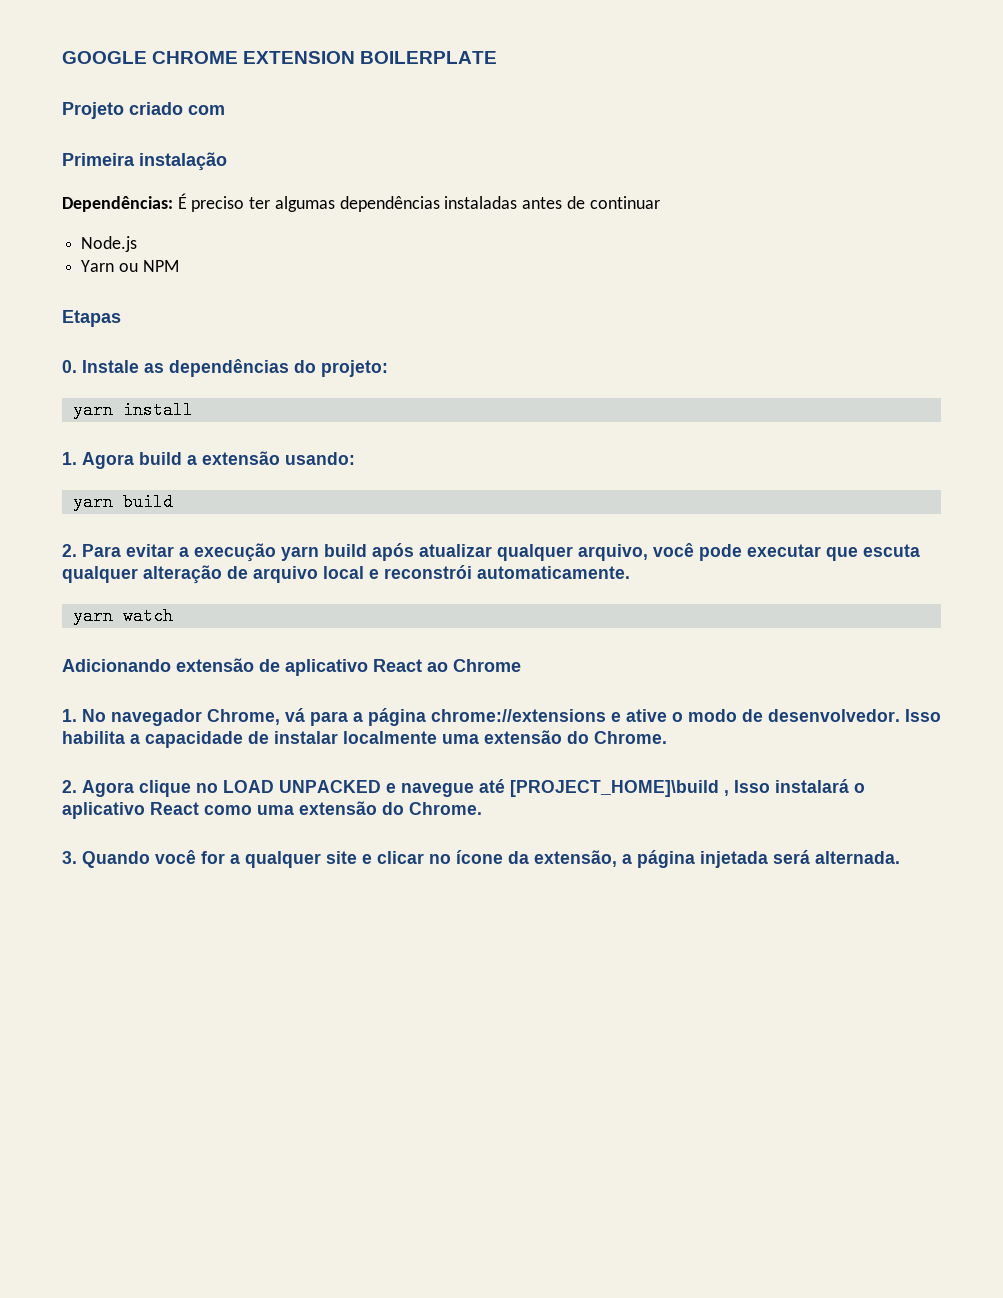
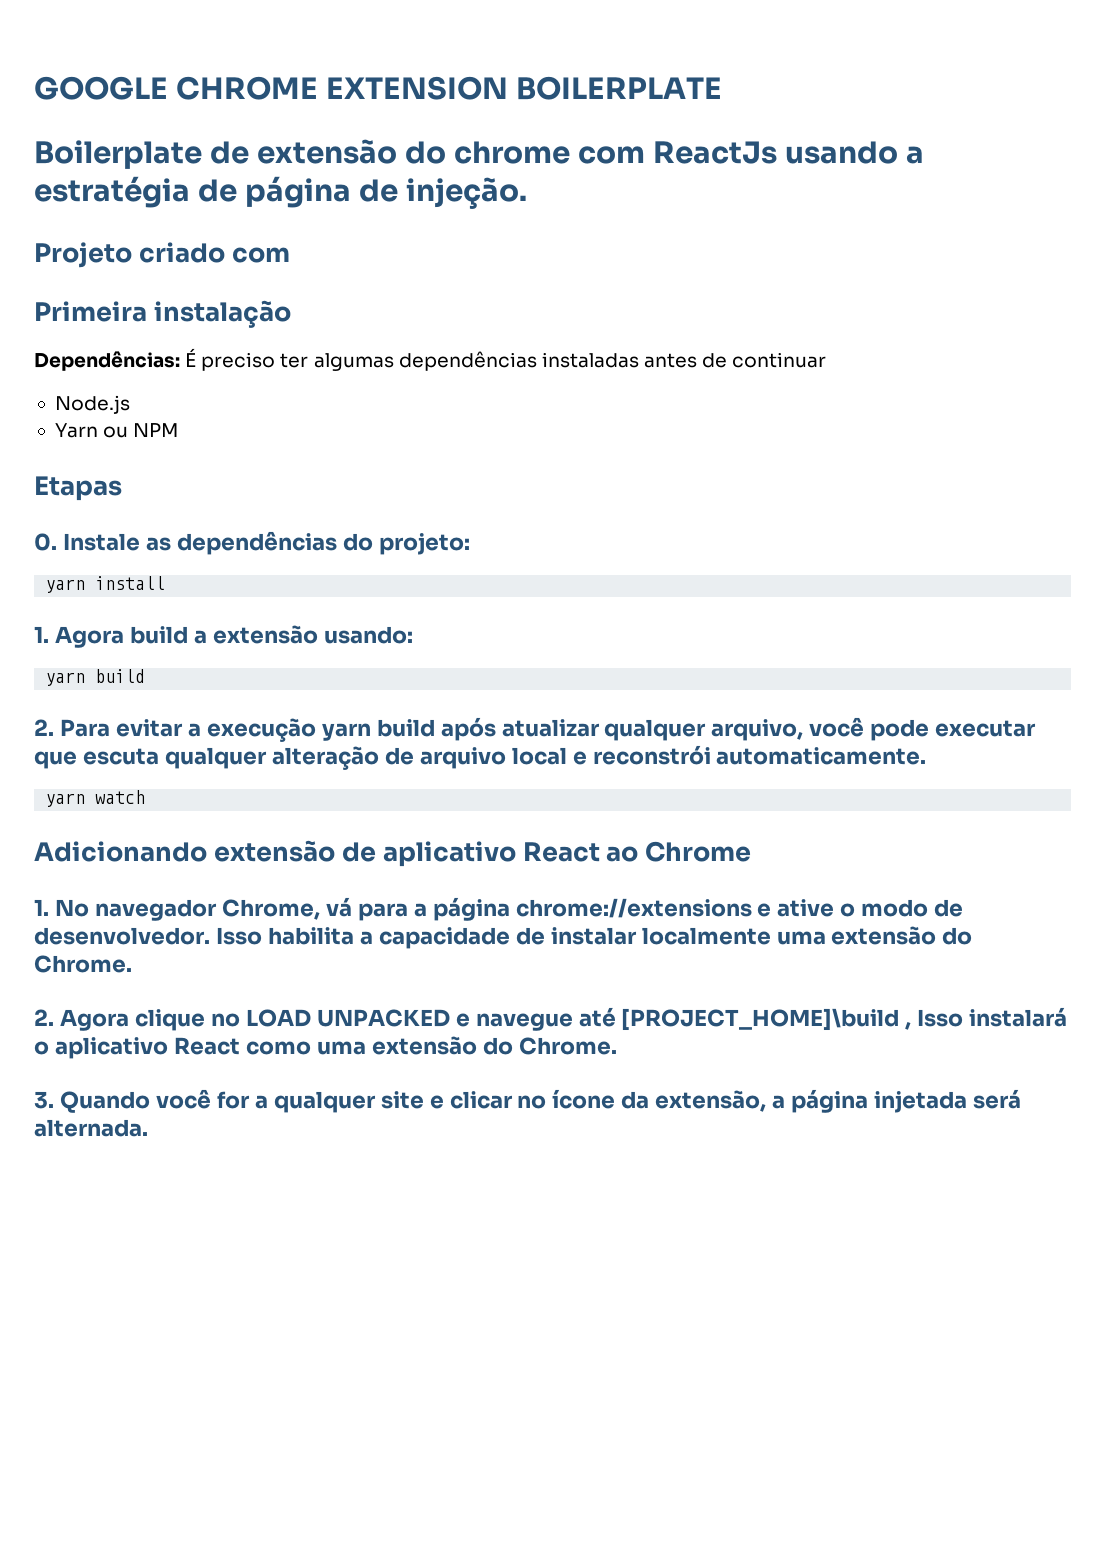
+ Boilerplate de extensão do chrome com ReactJs usando a estratégia de página de injeção.

